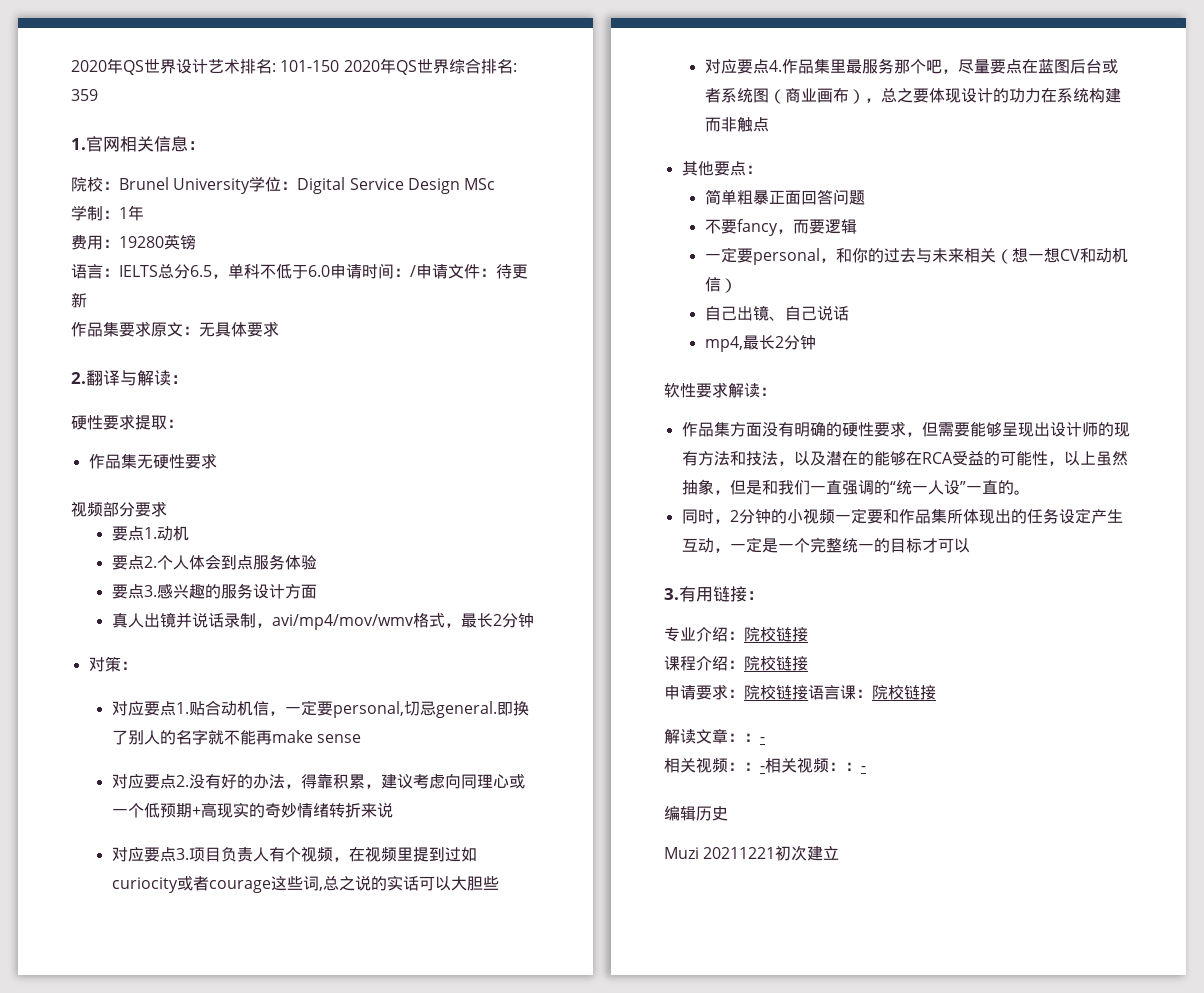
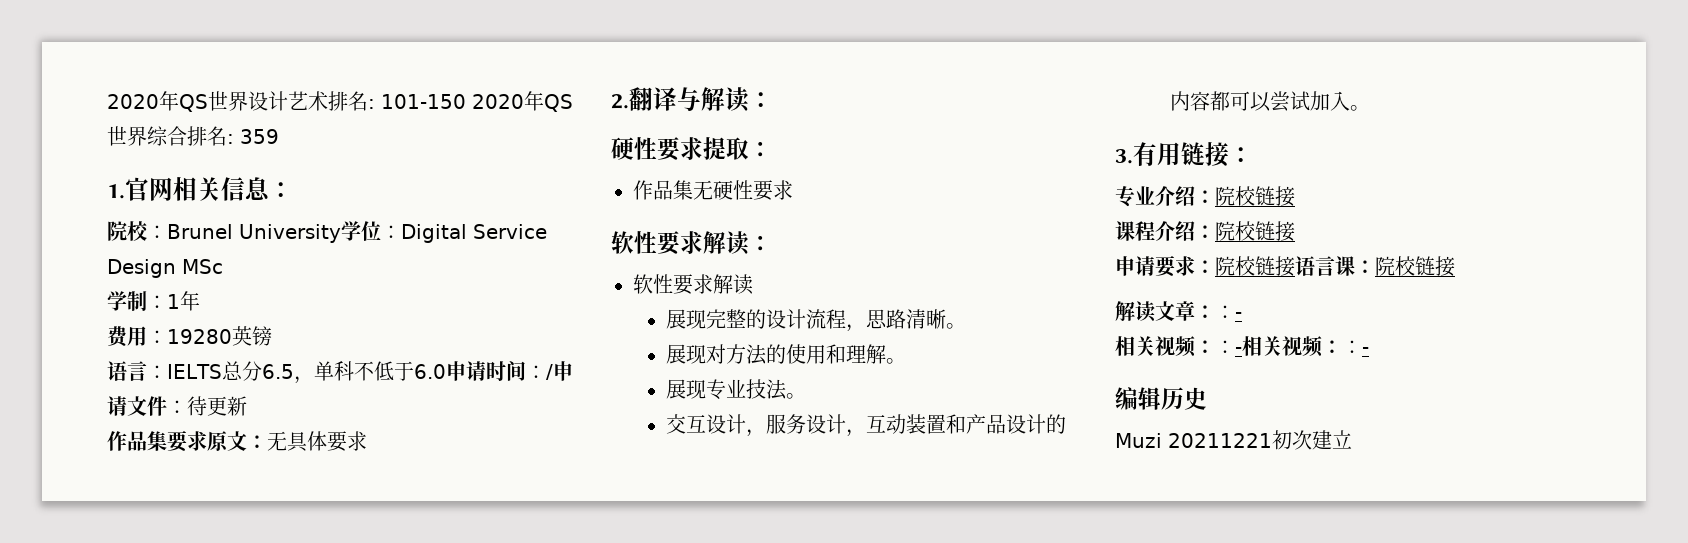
- 视频部分要求
- 要点1.动机
- 要点2.个人体会到点服务体验
- 要点3.感兴趣的服务设计方面
- 真人出镜并说话录制，avi/mp4/mov/wmv格式，最长2分钟
- 对策：
- 对应要点1.贴合动机信，一定要personal,切忌general.即换了别人的名字就不能再make sense
- 对应要点2.没有好的办法，得靠积累，建议考虑向同理心或一个低预期+高现实的奇妙情绪转折来说
- 对应要点3.项目负责人有个视频，在视频里提到过如curiocity或者courage这些词,总之说的实话可以大胆些
- 对应要点4.作品集里最服务那个吧，尽量要点在蓝图后台或者系统图（商业画布），总之要体现设计的功力在系统构建而非触点
- 其他要点：
- 简单粗暴正面回答问题
- 不要fancy，而要逻辑
- 一定要personal，和你的过去与未来相关（想一想CV和动机信）
- 自己出镜、自己说话
- mp4,最长2分钟
  软性要求解读：
- 作品集方面没有明确的硬性要求，但需要能够呈现出设计师的现有方法和技法，以及潜在的能够在RCA受益的可能性，以上虽然抽象，但是和我们一直强调的“统一人设”一直的。
- 同时，2分钟的小视频一定要和作品集所体现出的任务设定产生互动，一定是一个完整统一的目标才可以
+ 软性要求解读
+ 展现完整的设计流程，思路清晰。
+ 展现对方法的使用和理解。
+ 展现专业技法。
+ 交互设计，服务设计，互动装置和产品设计的内容都可以尝试加入。

